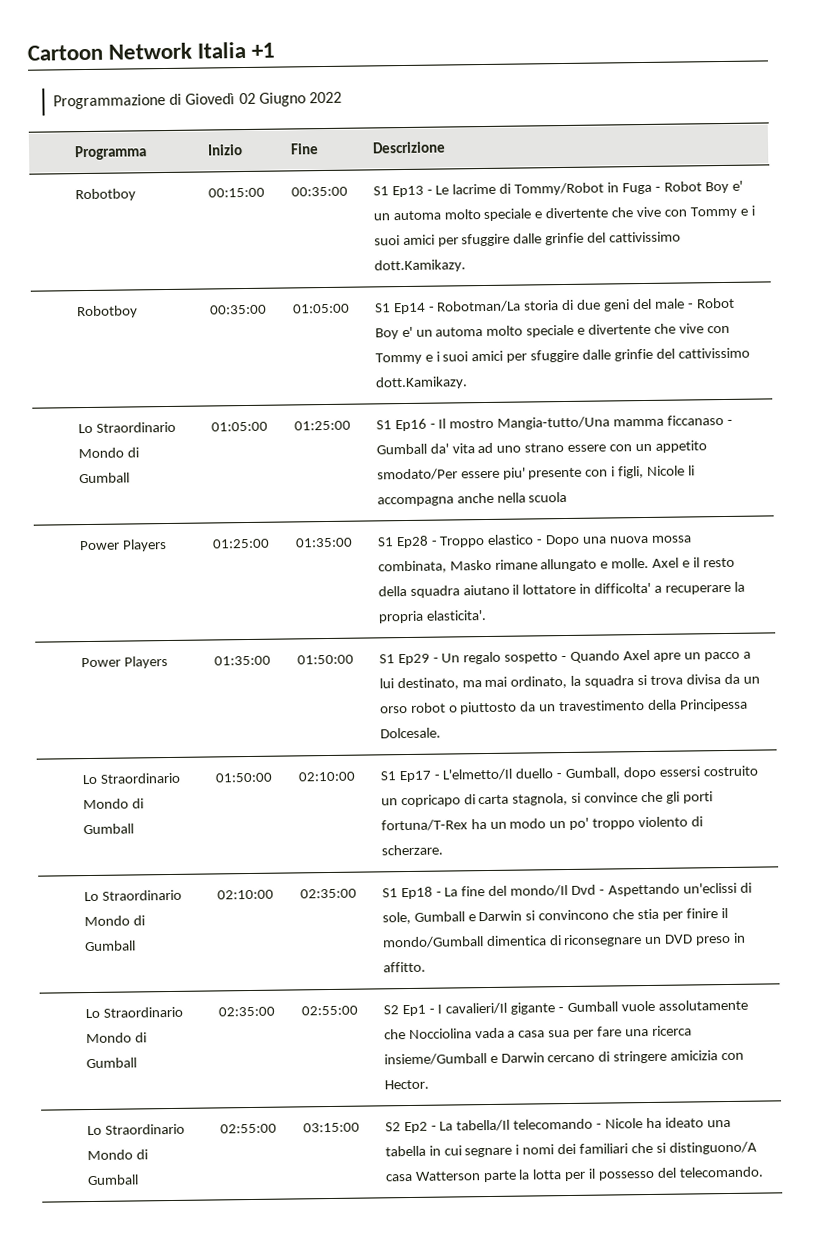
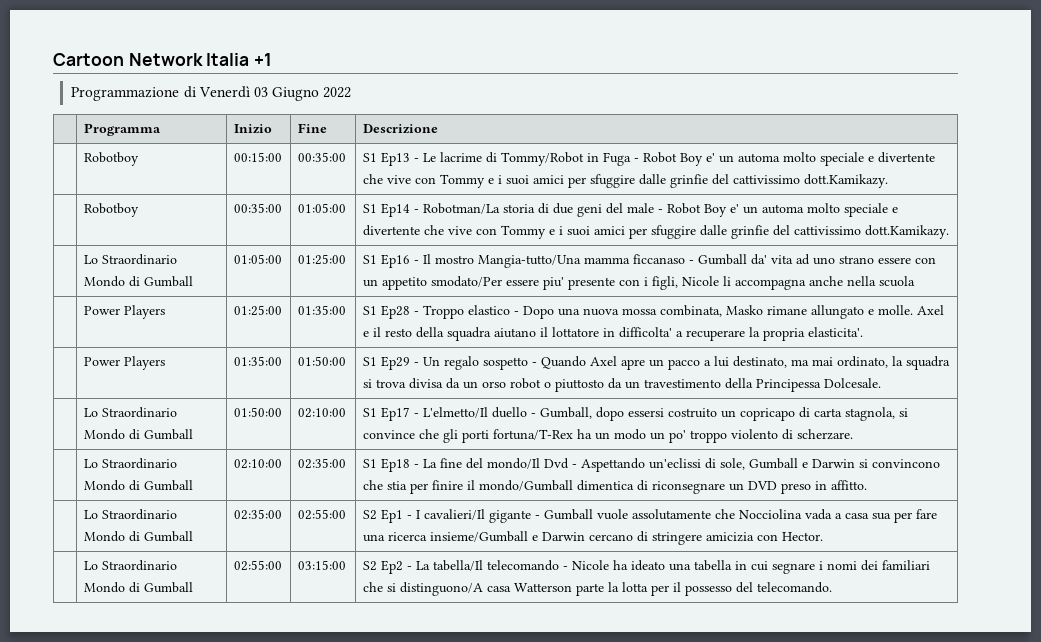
- Programmazione di Giovedì 02 Giugno 2022
+ Programmazione di Venerdì 03 Giugno 2022

